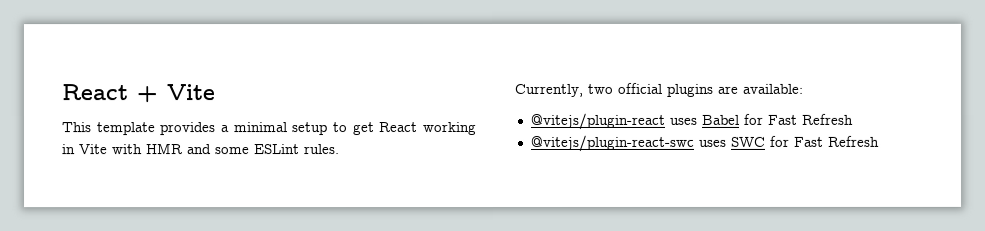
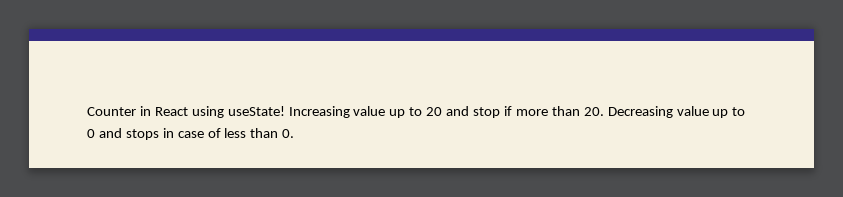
- React + Vite
- This template provides a minimal setup to get React working in Vite with HMR and some ESLint rules.
- Currently, two official plugins are available:
- @vitejs/plugin-react uses Babel for Fast Refresh
- @vitejs/plugin-react-swc uses SWC for Fast Refresh
+ Counter in React using useState! Increasing value up to 20 and stop if more than 20. Decreasing value up to 0 and stops in case of less than 0.

